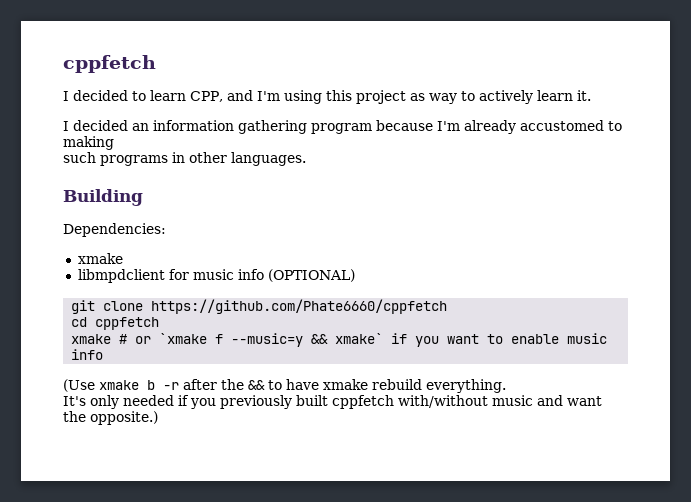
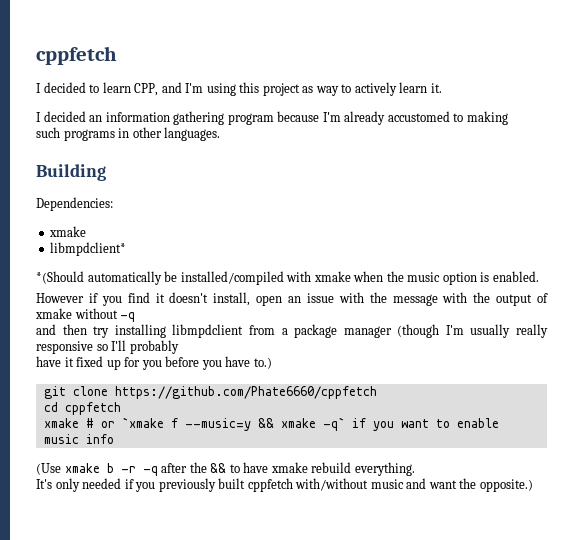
- libmpdclient for music info (OPTIONAL)
+ libmpdclient*
+ *(Should automatically be installed/compiled with xmake when the music option is enabled.
+ However if you find it doesn't install, open an issue with the message with the output of xmake without -q
+ and then try installing libmpdclient from a package manager (though I'm usually really responsive so I'll probably
+ have it fixed up for you before you have to.)
- xmake # or `xmake f --music=y && xmake` if you want to enable music info
+ xmake # or `xmake f --music=y && xmake -q` if you want to enable music info
- (Use xmake b -r after the && to have xmake rebuild everything.
+ (Use xmake b -r -q after the && to have xmake rebuild everything.

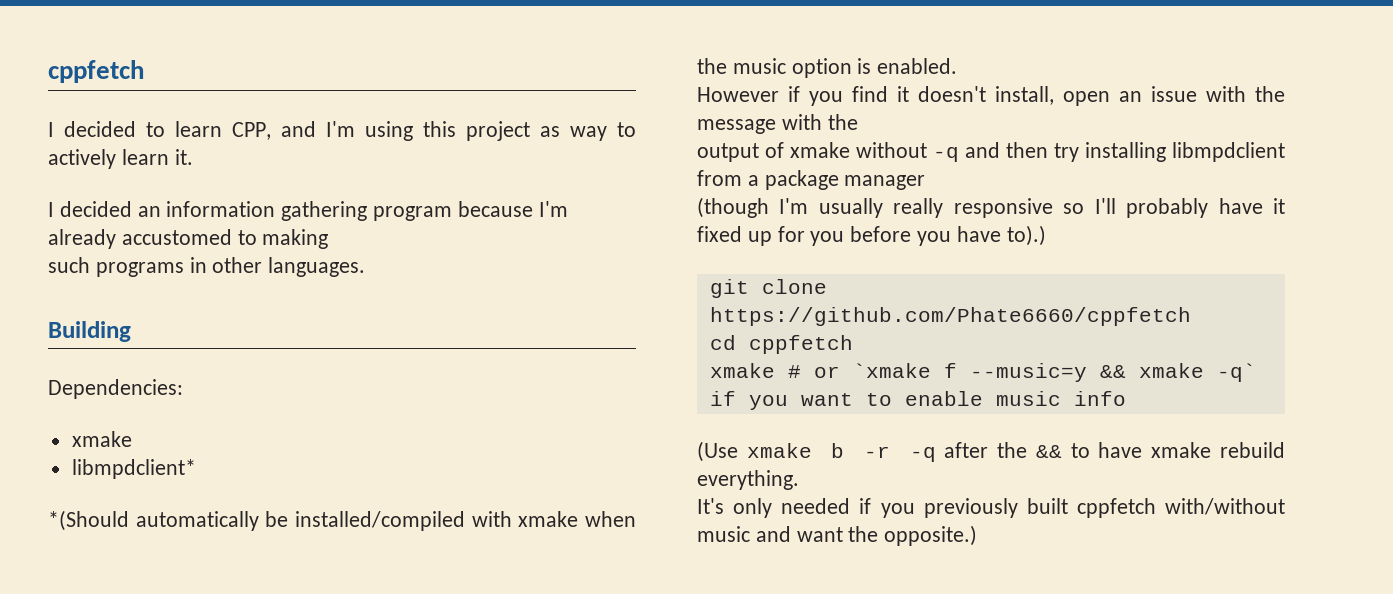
- However if you find it doesn't install, open an issue with the message with the output of xmake without -q
- and then try installing libmpdclient from a package manager (though I'm usually really responsive so I'll probably
- have it fixed up for you before you have to.)
+ However if you find it doesn't install, open an issue with the message with the
+ output of xmake without -q and then try installing libmpdclient from a package manager
+ (though I'm usually really responsive so I'll probably have it fixed up for you before you have to).)

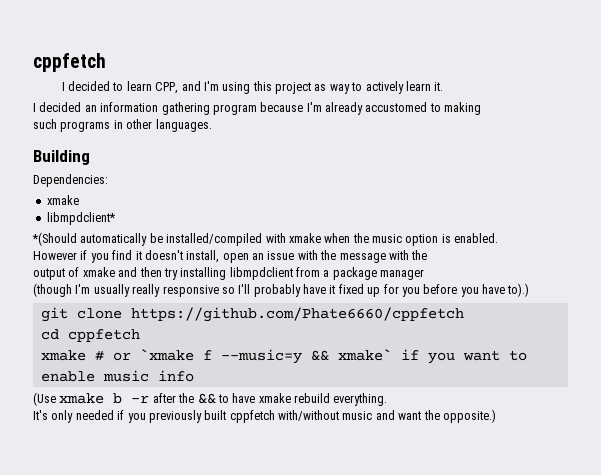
- output of xmake without -q and then try installing libmpdclient from a package manager
+ output of xmake and then try installing libmpdclient from a package manager
- xmake # or `xmake f --music=y && xmake -q` if you want to enable music info
+ xmake # or `xmake f --music=y && xmake` if you want to enable music info
- (Use xmake b -r -q after the && to have xmake rebuild everything.
+ (Use xmake b -r after the && to have xmake rebuild everything.

